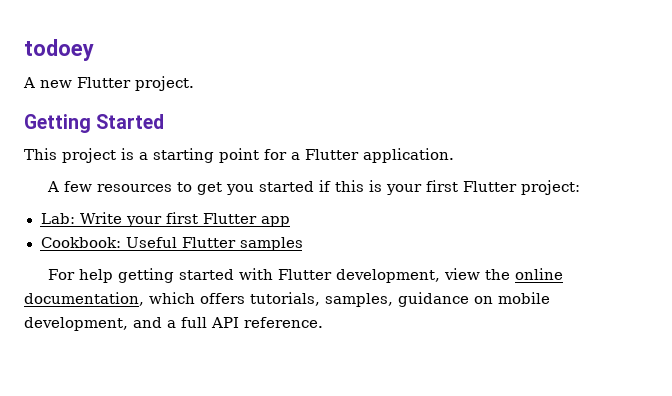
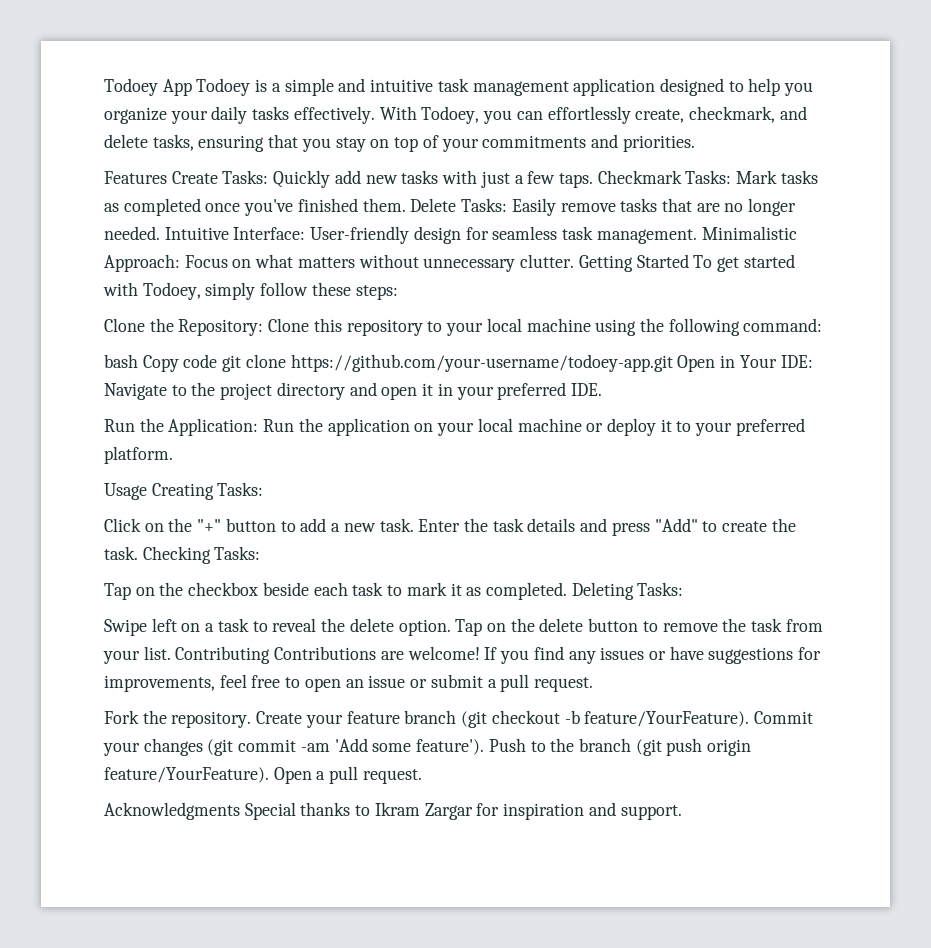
- todoey
- A new Flutter project.
- Getting Started
- This project is a starting point for a Flutter application.
- A few resources to get you started if this is your first Flutter project:
- Lab: Write your first Flutter app
- Cookbook: Useful Flutter samples
- For help getting started with Flutter development, view the online documentation, which offers tutorials, samples, guidance on mobile development, and a full API reference.
+ Todoey App Todoey is a simple and intuitive task management application designed to help you organize your daily tasks effectively. With Todoey, you can effortlessly create, checkmark, and delete tasks, ensuring that you stay on top of your commitments and priorities.
+ Features Create Tasks: Quickly add new tasks with just a few taps. Checkmark Tasks: Mark tasks as completed once you've finished them. Delete Tasks: Easily remove tasks that are no longer needed. Intuitive Interface: User-friendly design for seamless task management. Minimalistic Approach: Focus on what matters without unnecessary clutter. Getting Started To get started with Todoey, simply follow these steps:
+ Clone the Repository: Clone this repository to your local machine using the following command:
+ bash Copy code git clone https://github.com/your-username/todoey-app.git Open in Your IDE: Navigate to the project directory and open it in your preferred IDE.
+ Run the Application: Run the application on your local machine or deploy it to your preferred platform.
+ Usage Creating Tasks:
+ Click on the "+" button to add a new task. Enter the task details and press "Add" to create the task. Checking Tasks:
+ Tap on the checkbox beside each task to mark it as completed. Deleting Tasks:
+ Swipe left on a task to reveal the delete option. Tap on the delete button to remove the task from your list. Contributing Contributions are welcome! If you find any issues or have suggestions for improvements, feel free to open an issue or submit a pull request.
+ Fork the repository. Create your feature branch (git checkout -b feature/YourFeature). Commit your changes (git commit -am 'Add some feature'). Push to the branch (git push origin feature/YourFeature). Open a pull request.
+ Acknowledgments Special thanks to Ikram Zargar for inspiration and support.

